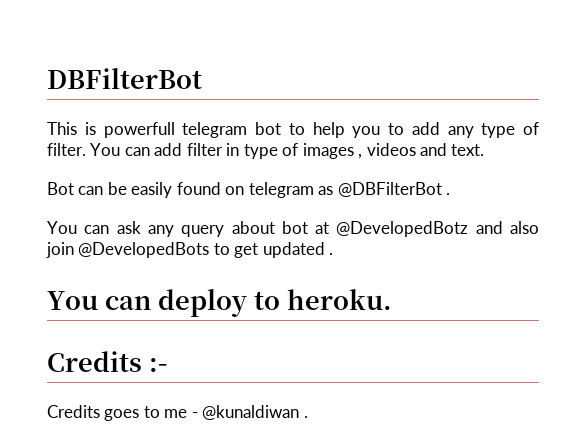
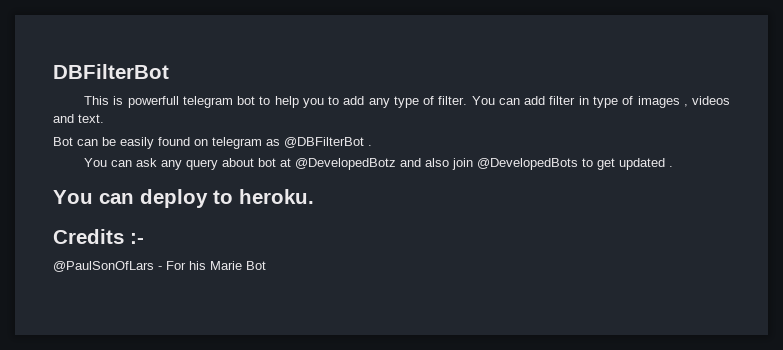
- Credits goes to me - @kunaldiwan .
+ @PaulSonOfLars - For his Marie Bot

